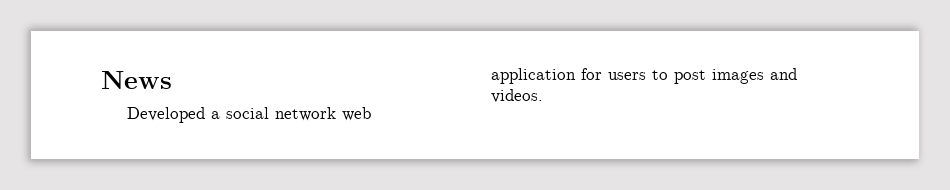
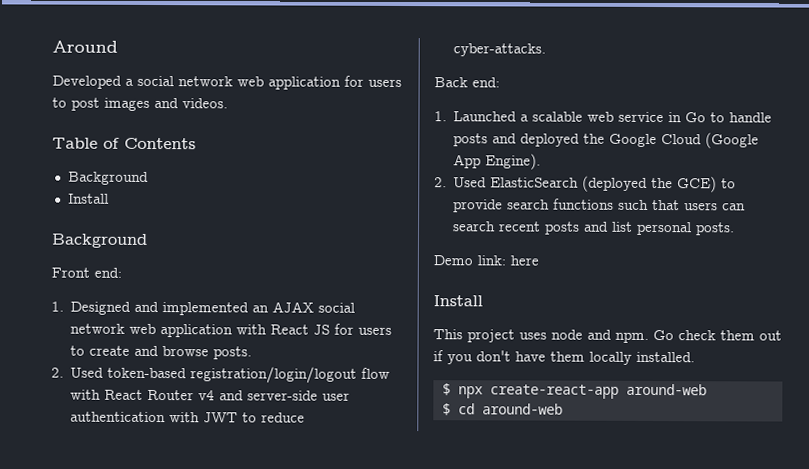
- News
+ Around
+ Table of Contents
+ Background
+ Install
+ Background
+ Front end:
+ 1. Designed and implemented an AJAX social network web application with React JS for users to create and browse posts.
+ 2. Used token-based registration/login/logout flow with React Router v4 and server-side user authentication with JWT to reduce cyber-attacks.
+ Back end:
+ 1. Launched a scalable web service in Go to handle posts and deployed the Google Cloud (Google App Engine).
+ 2. Used ElasticSearch (deployed the GCE) to provide search functions such that users can search recent posts and list personal posts.
+ Demo link: here
+ Install
+ This project uses node and npm. Go check them out if you don't have them locally installed.
+ $ npx create-react-app around-web
+ $ cd around-web

